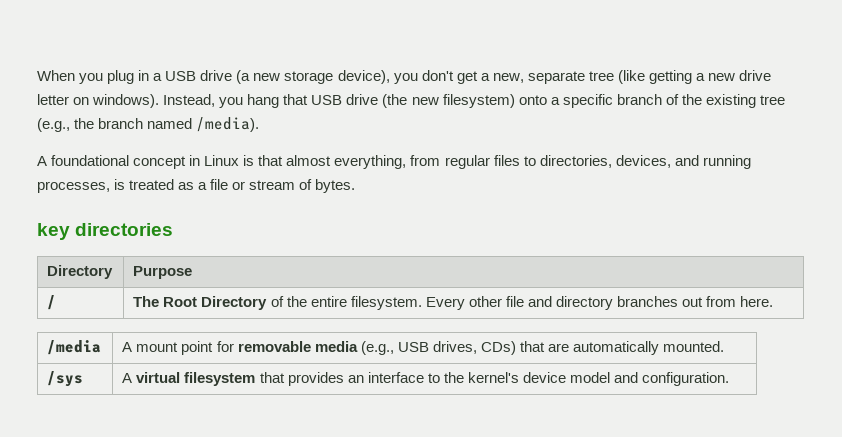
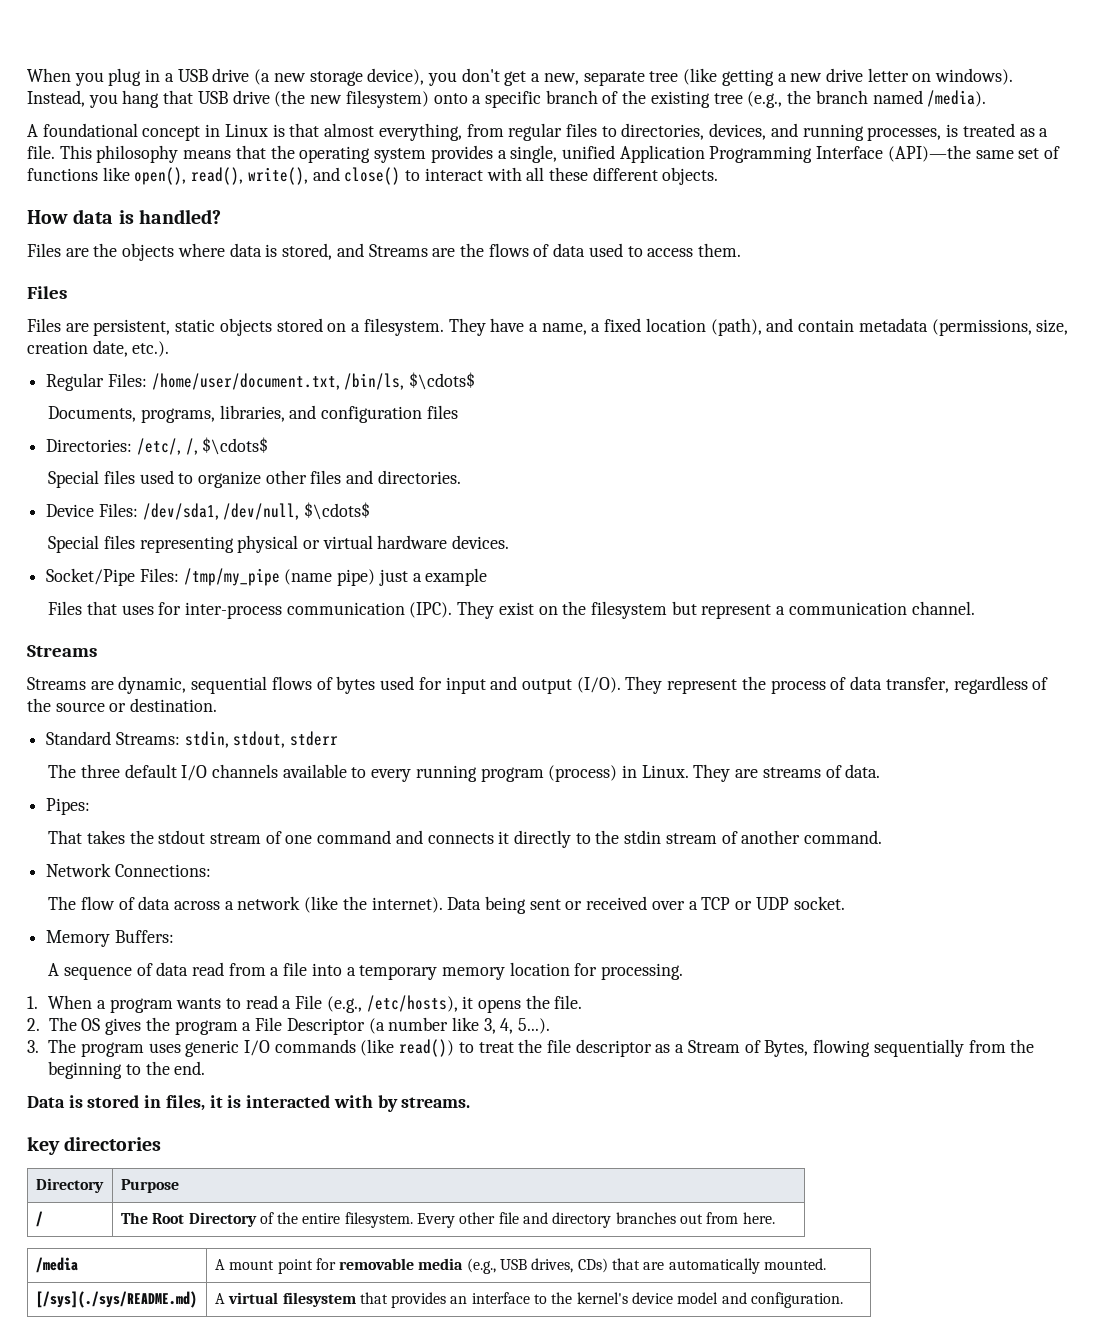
- A foundational concept in Linux is that almost everything, from regular files to directories, devices, and running processes, is treated as a file or stream of bytes.
+ A foundational concept in Linux is that almost everything, from regular files to directories, devices, and running processes, is treated as a file. This philosophy means that the operating system provides a single, unified Application Programming Interface (API)—the same set of functions like open(), read(), write(), and close() to interact with all these different objects.
+ How data is handled?
+ Files are the objects where data is stored, and Streams are the flows of data used to access them.
+ Files
+ Files are persistent, static objects stored on a filesystem. They have a name, a fixed location (path), and contain metadata (permissions, size, creation date, etc.).
+ Regular Files: /home/user/document.txt, /bin/ls, $\cdots$
+ Documents, programs, libraries, and configuration files
+ Directories: /etc/, /, $\cdots$
+ Special files used to organize other files and directories.
+ Device Files: /dev/sda1, /dev/null, $\cdots$
+ Special files representing physical or virtual hardware devices.
+ Socket/Pipe Files: /tmp/my_pipe (name pipe) just a example
+ Files that uses for inter-process communication (IPC). They exist on the filesystem but represent a communication channel.
+ Streams
+ Streams are dynamic, sequential flows of bytes used for input and output (I/O). They represent the process of data transfer, regardless of the source or destination.
+ Standard Streams: stdin, stdout, stderr
+ The three default I/O channels available to every running program (process) in Linux. They are streams of data.
+ Pipes:
+ That takes the stdout stream of one command and connects it directly to the stdin stream of another command.
+ Network Connections:
+ The flow of data across a network (like the internet). Data being sent or received over a TCP or UDP socket.
+ Memory Buffers:
+ A sequence of data read from a file into a temporary memory location for processing.
+ 1. When a program wants to read a File (e.g., /etc/hosts), it opens the file.
+ 2. The OS gives the program a File Descriptor (a number like 3, 4, 5...).
+ 3. The program uses generic I/O commands (like read()) to treat the file descriptor as a Stream of Bytes, flowing sequentially from the beginning to the end.
+ Data is stored in files, it is interacted with by streams.
- /sys | A virtual filesystem that provides an interface to the kernel's device model and configuration.
+ [/sys](./sys/README.md) | A virtual filesystem that provides an interface to the kernel's device model and configuration.

